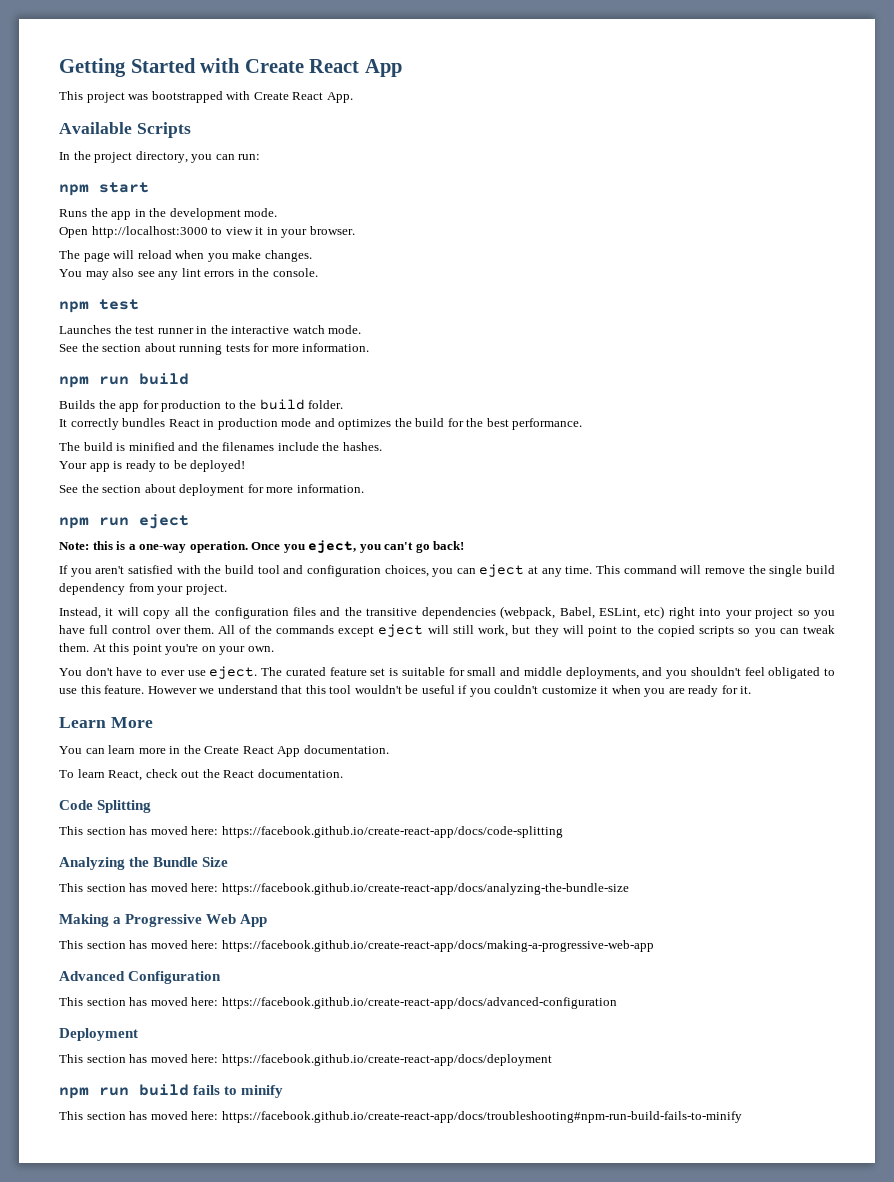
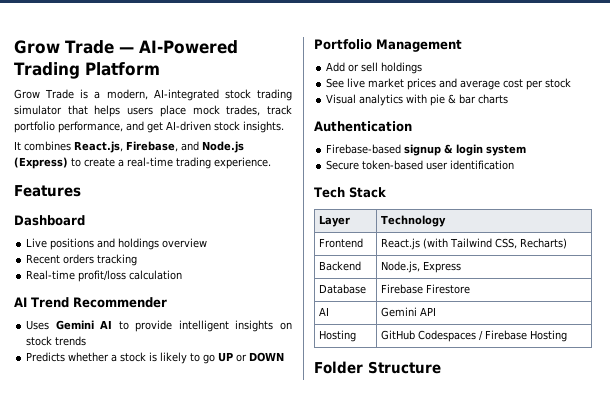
- Getting Started with Create React App
- This project was bootstrapped with Create React App.
- Available Scripts
- In the project directory, you can run:
- npm start
- Runs the app in the development mode.
- Open http://localhost:3000 to view it in your browser.
- The page will reload when you make changes.
- You may also see any lint errors in the console.
- npm test
- Launches the test runner in the interactive watch mode.
- See the section about running tests for more information.
- npm run build
- Builds the app for production to the build folder.
- It correctly bundles React in production mode and optimizes the build for the best performance.
- The build is minified and the filenames include the hashes.
- Your app is ready to be deployed!
- See the section about deployment for more information.
- npm run eject
- Note: this is a one-way operation. Once you eject, you can't go back!
- If you aren't satisfied with the build tool and configuration choices, you can eject at any time. This command will remove the single build dependency from your project.
- Instead, it will copy all the configuration files and the transitive dependencies (webpack, Babel, ESLint, etc) right into your project so you have full control over them. All of the commands except eject will still work, but they will point to the copied scripts so you can tweak them. At this point you're on your own.
- You don't have to ever use eject. The curated feature set is suitable for small and middle deployments, and you shouldn't feel obligated to use this feature. However we understand that this tool wouldn't be useful if you couldn't customize it when you are ready for it.
- Learn More
- You can learn more in the Create React App documentation.
- To learn React, check out the React documentation.
- Code Splitting
- This section has moved here: https://facebook.github.io/create-react-app/docs/code-splitting
- Analyzing the Bundle Size
- This section has moved here: https://facebook.github.io/create-react-app/docs/analyzing-the-bundle-size
- Making a Progressive Web App
- This section has moved here: https://facebook.github.io/create-react-app/docs/making-a-progressive-web-app
- Advanced Configuration
- This section has moved here: https://facebook.github.io/create-react-app/docs/advanced-configuration
- Deployment
- This section has moved here: https://facebook.github.io/create-react-app/docs/deployment
- npm run build fails to minify
- This section has moved here: https://facebook.github.io/create-react-app/docs/troubleshooting#npm-run-build-fails-to-minify
+ Grow Trade — AI-Powered Trading Platform
+ Grow Trade is a modern, AI-integrated stock trading simulator that helps users place mock trades, track portfolio performance, and get AI-driven stock insights.
+ It combines React.js, Firebase, and Node.js (Express) to create a real-time trading experience.
+ Features
+ Dashboard
+ Live positions and holdings overview
+ Recent orders tracking
+ Real-time profit/loss calculation
+ AI Trend Recommender
+ Uses Gemini AI to provide intelligent insights on stock trends
+ Predicts whether a stock is likely to go UP or DOWN
+ Portfolio Management
+ Add or sell holdings
+ See live market prices and average cost per stock
+ Visual analytics with pie & bar charts
+ Authentication
+ Firebase-based signup & login system
+ Secure token-based user identification
+ Tech Stack
+ Layer | Technology
+ Frontend | React.js (with Tailwind CSS, Recharts)
+ Backend | Node.js, Express
+ Database | Firebase Firestore
+ AI | Gemini API
+ Hosting | GitHub Codespaces / Firebase Hosting
+ Folder Structure

